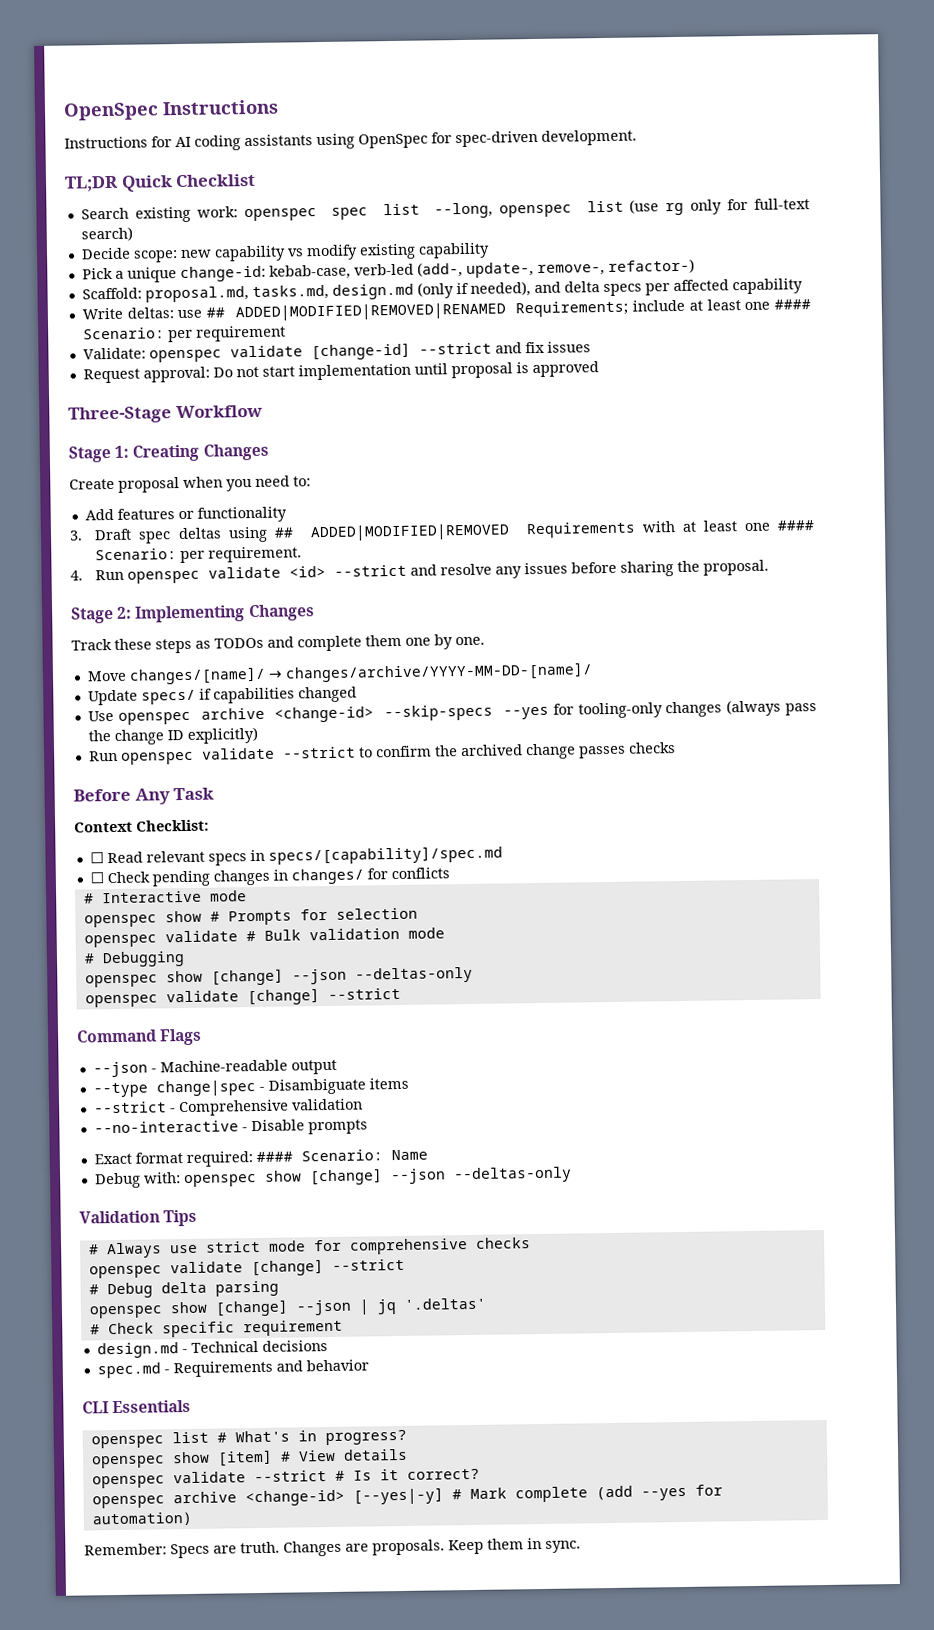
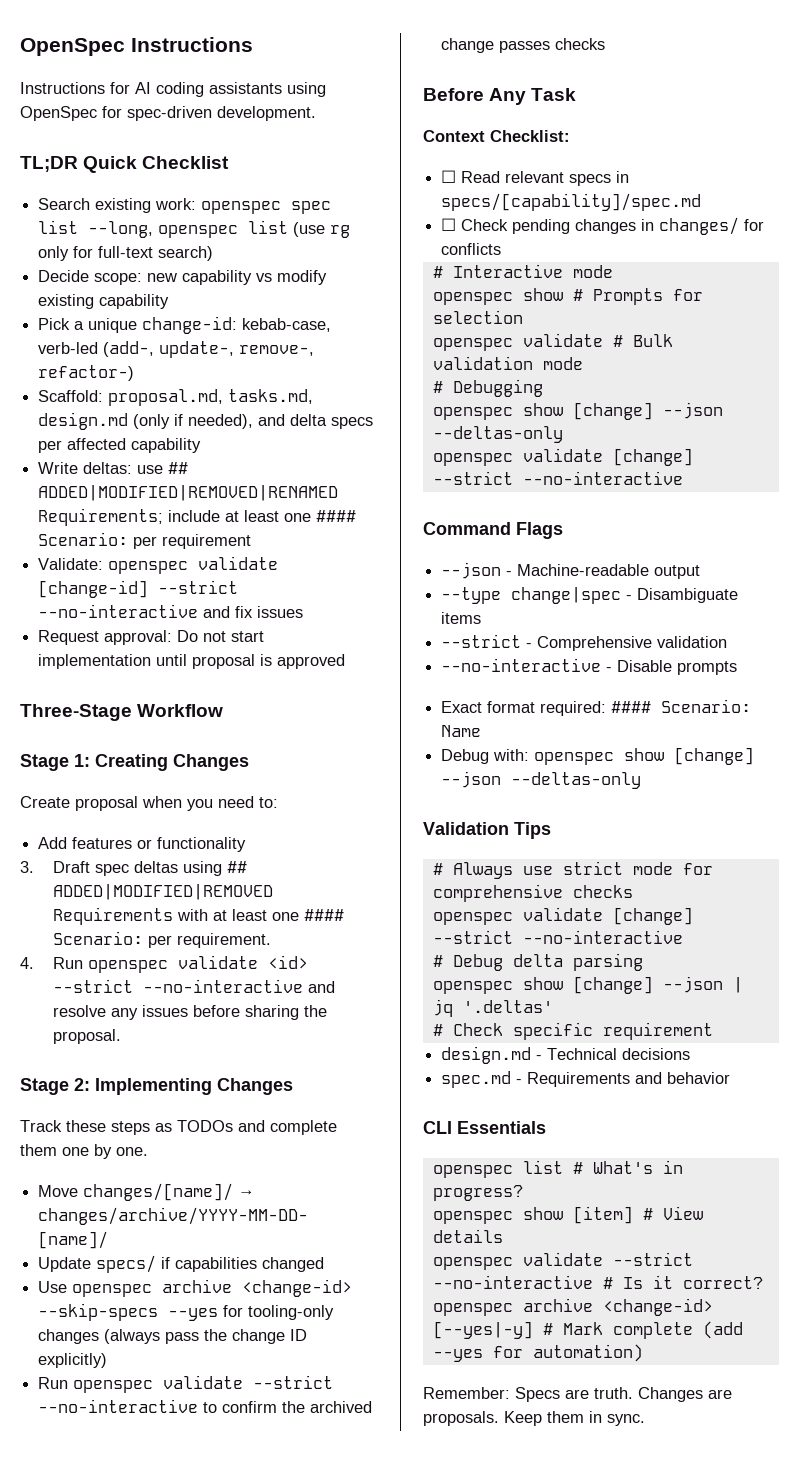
- Validate: openspec validate [change-id] --strict and fix issues
+ Validate: openspec validate [change-id] --strict --no-interactive and fix issues
- 4. Run openspec validate <id> --strict and resolve any issues before sharing the proposal.
+ 4. Run openspec validate <id> --strict --no-interactive and resolve any issues before sharing the proposal.
- Run openspec validate --strict to confirm the archived change passes checks
+ Run openspec validate --strict --no-interactive to confirm the archived change passes checks
  # Debugging
  openspec show [change] --json --deltas-only
- openspec validate [change] --strict
+ openspec validate [change] --strict --no-interactive
  # Always use strict mode for comprehensive checks
- openspec validate [change] --strict
+ openspec validate [change] --strict --no-interactive
- openspec validate --strict # Is it correct?
+ openspec validate --strict --no-interactive # Is it correct?

